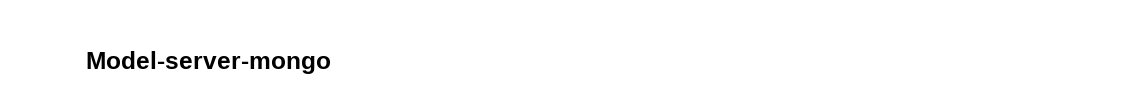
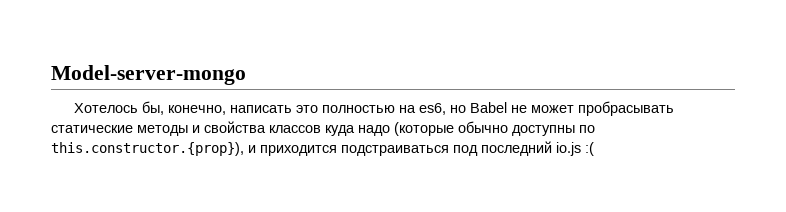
+ Хотелось бы, конечно, написать это полностью на es6, но Babel не может пробрасывать статические методы и свойства классов куда надо (которые обычно доступны по this.constructor.{prop}), и приходится подстраиваться под последний io.js :(

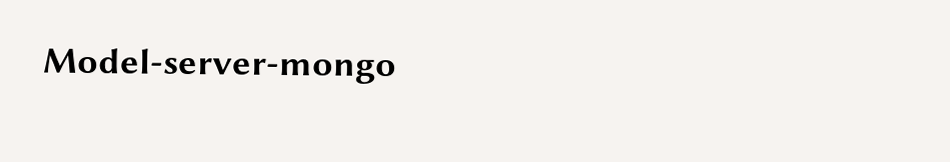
- Хотелось бы, конечно, написать это полностью на es6, но Babel не может пробрасывать статические методы и свойства классов куда надо (которые обычно доступны по this.constructor.{prop}), и приходится подстраиваться под последний io.js :(

